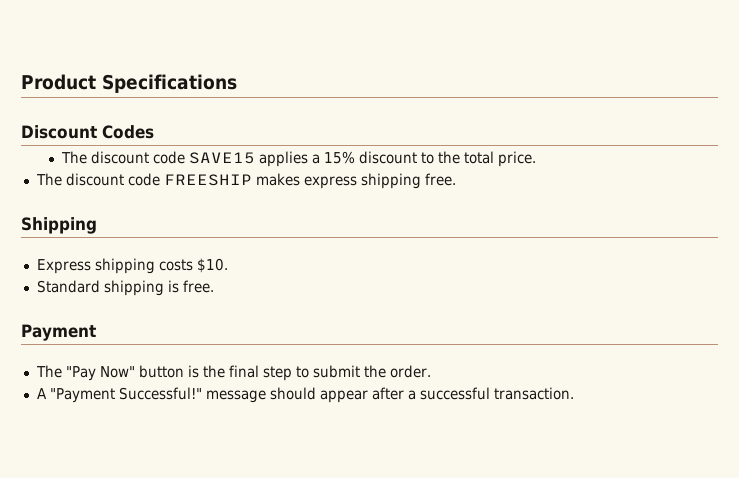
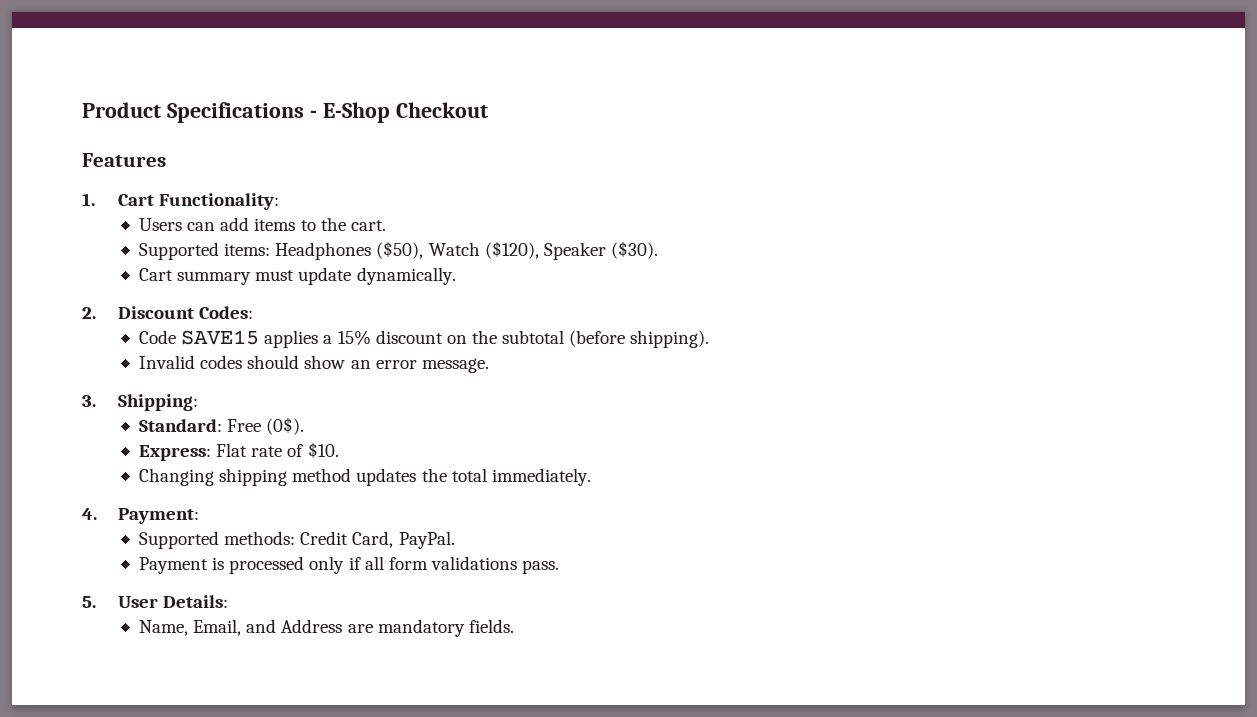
- Product Specifications
- Discount Codes
- The discount code SAVE15 applies a 15% discount to the total price.
- The discount code FREESHIP makes express shipping free.
- Shipping
- Express shipping costs $10.
- Standard shipping is free.
- Payment
- The "Pay Now" button is the final step to submit the order.
- A "Payment Successful!" message should appear after a successful transaction.
+ Product Specifications - E-Shop Checkout
+ Features
+ 1. Cart Functionality:
+ Users can add items to the cart.
+ Supported items: Headphones ($50), Watch ($120), Speaker ($30).
+ Cart summary must update dynamically.
+ 2. Discount Codes:
+ Code SAVE15 applies a 15% discount on the subtotal (before shipping).
+ Invalid codes should show an error message.
+ 3. Shipping:
+ Standard: Free (0$).
+ Express: Flat rate of $10.
+ Changing shipping method updates the total immediately.
+ 4. Payment:
+ Supported methods: Credit Card, PayPal.
+ Payment is processed only if all form validations pass.
+ 5. User Details:
+ Name, Email, and Address are mandatory fields.

